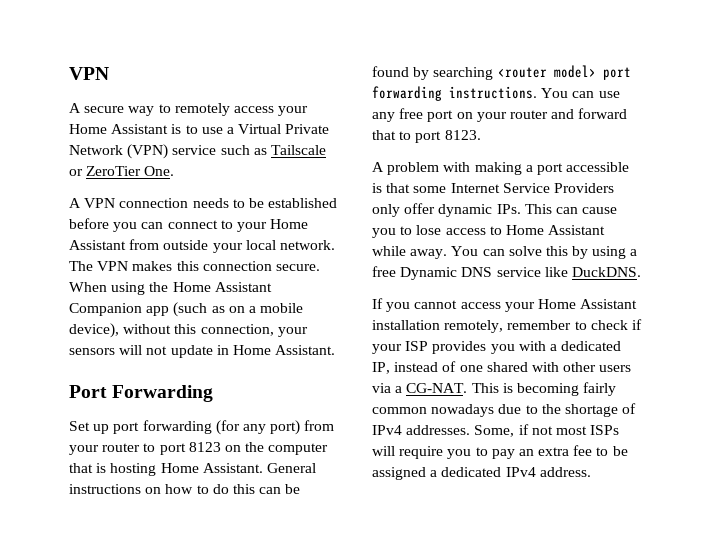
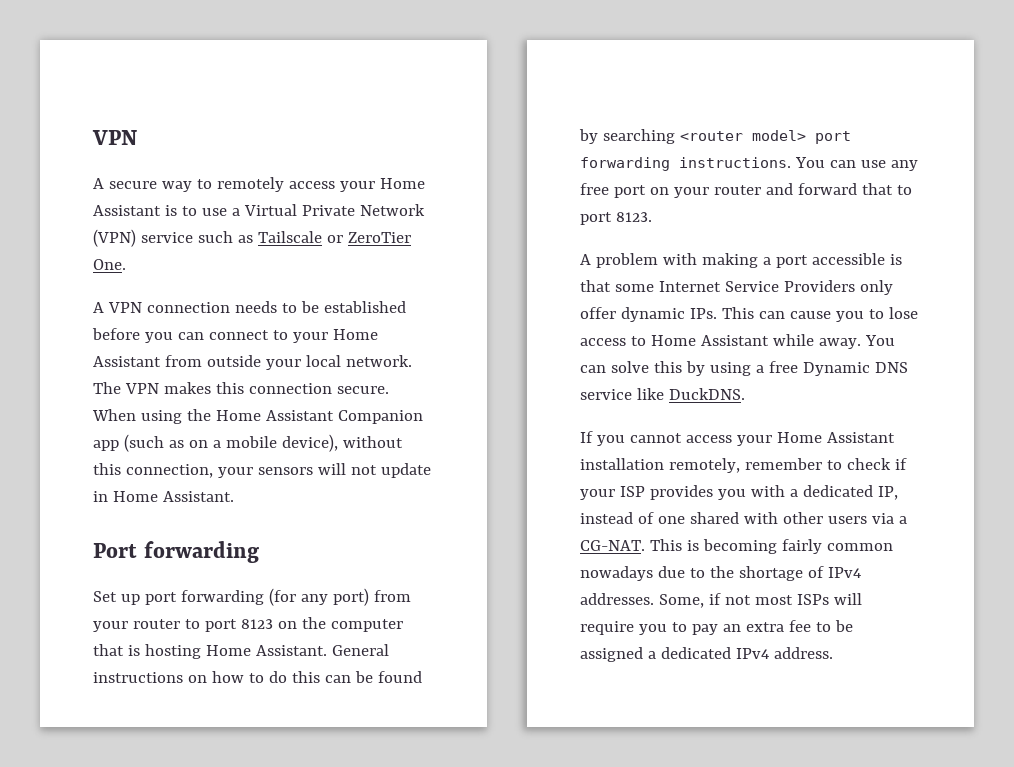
- Port Forwarding
+ Port forwarding

